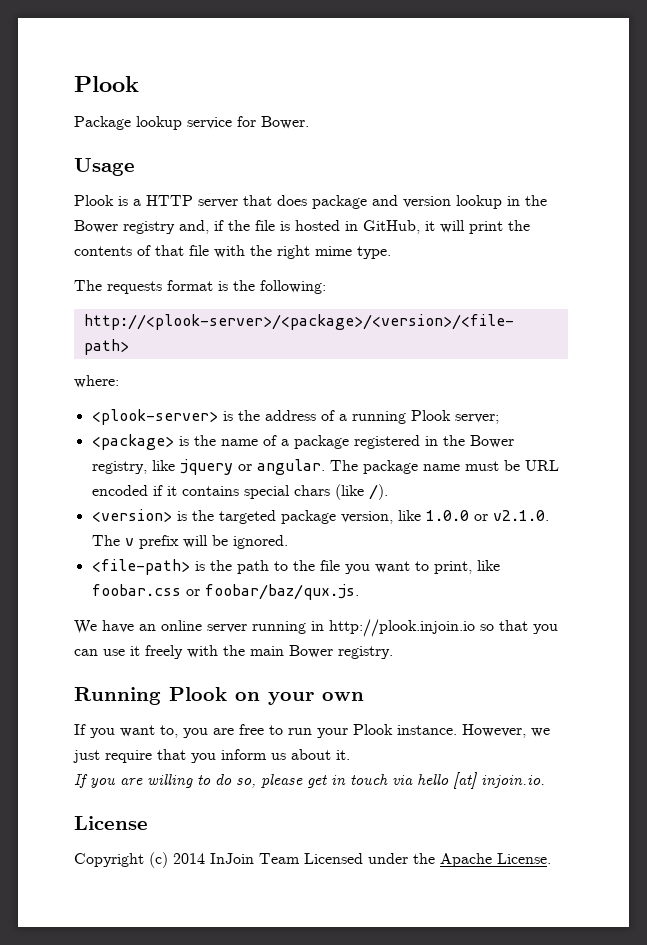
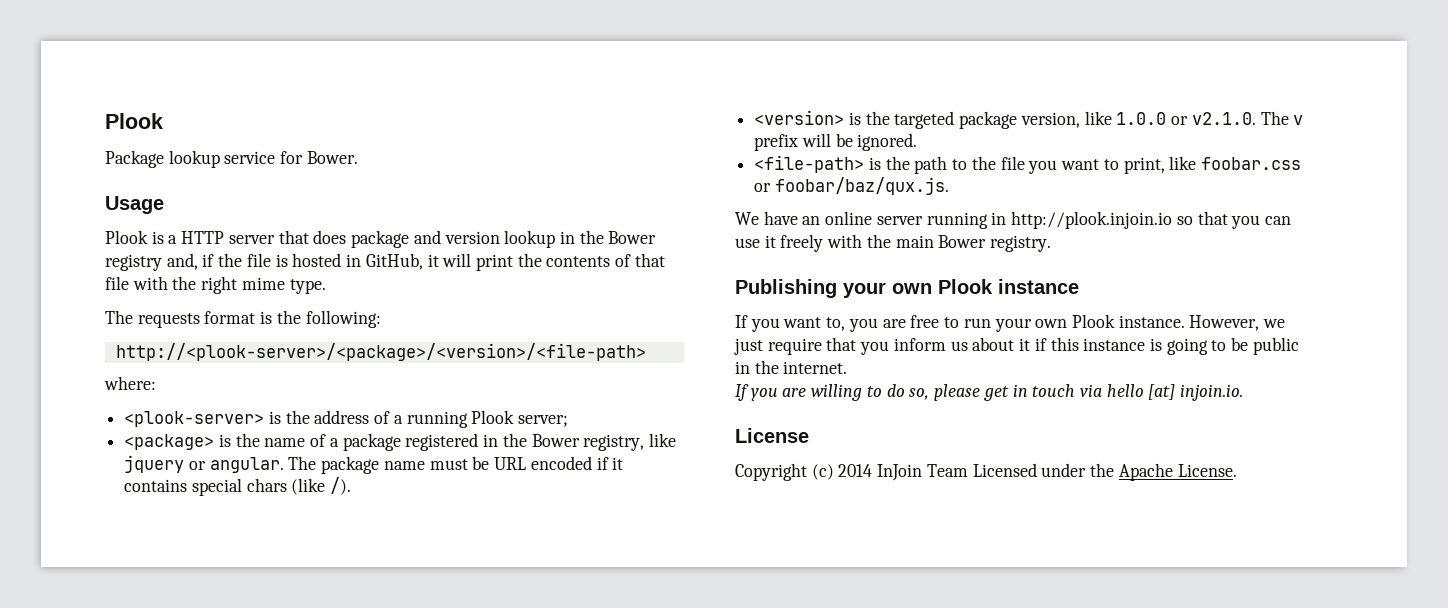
- Running Plook on your own
+ Publishing your own Plook instance
- If you want to, you are free to run your Plook instance.
+ If you want to, you are free to run your own Plook instance.
- However, we just require that you inform us about it.
+ However, we just require that you inform us about it if this instance is going to be public in the internet.

